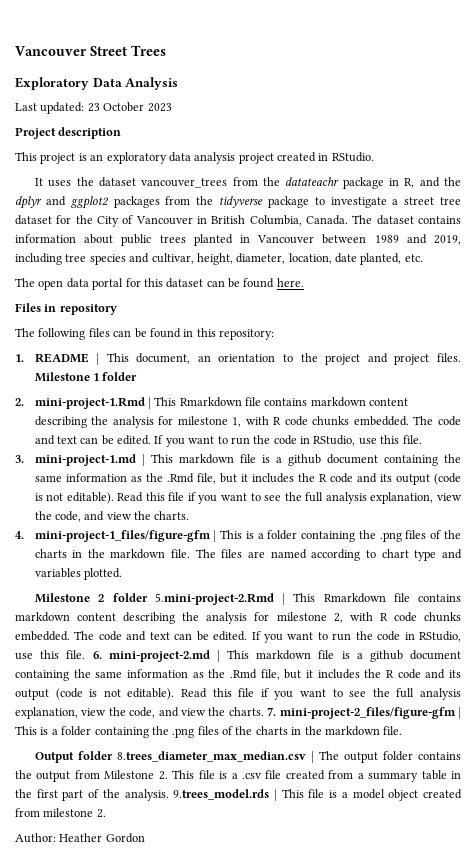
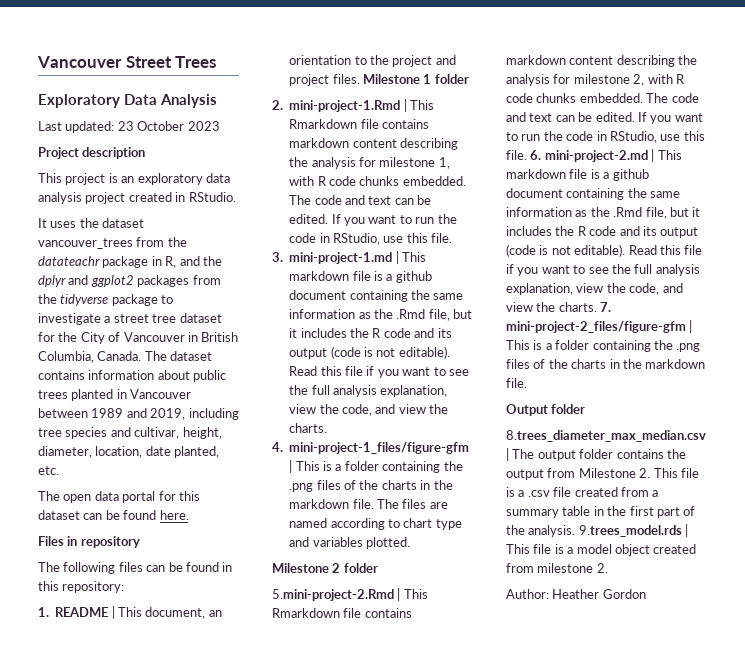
- Milestone 2 folder 5.mini-project-2.Rmd | This Rmarkdown file contains markdown content describing the analysis for milestone 2, with R code chunks embedded.
+ Milestone 2 folder
+ 5.mini-project-2.Rmd | This Rmarkdown file contains markdown content describing the analysis for milestone 2, with R code chunks embedded.
- Output folder 8.trees_diameter_max_median.csv | The output folder contains the output from Milestone 2. This file is a .csv file created from a summary table in the first part of the analysis.
+ Output folder
+ 8.trees_diameter_max_median.csv | The output folder contains the output from Milestone 2. This file is a .csv file created from a summary table in the first part of the analysis.

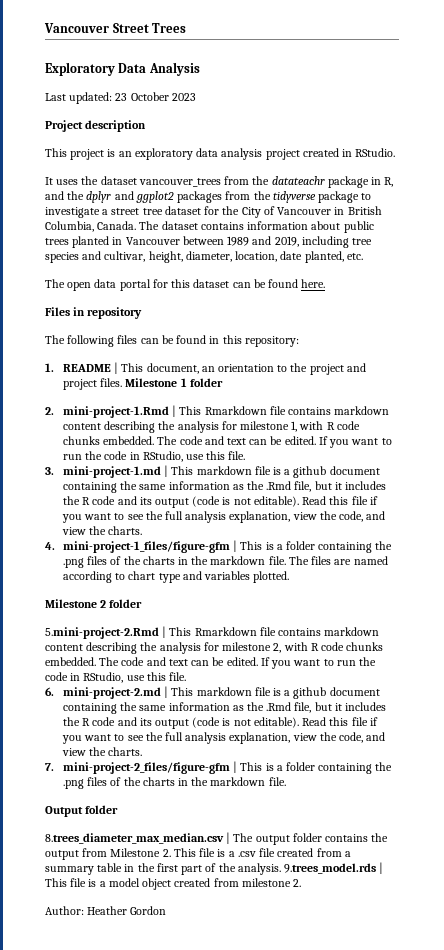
- 5.mini-project-2.Rmd | This Rmarkdown file contains markdown content describing the analysis for milestone 2, with R code chunks embedded. The code and text can be edited. If you want to run the code in RStudio, use this file. 6. mini-project-2.md | This markdown file is a github document containing the same information as the .Rmd file, but it includes the R code and its output (code is not editable). Read this file if you want to see the full analysis explanation, view the code, and view the charts. 7. mini-project-2_files/figure-gfm | This is a folder containing the .png files of the charts in the markdown file.
+ 5.mini-project-2.Rmd | This Rmarkdown file contains markdown content describing the analysis for milestone 2, with R code chunks embedded. The code and text can be edited. If you want to run the code in RStudio, use this file.
+ 6. mini-project-2.md | This markdown file is a github document containing the same information as the .Rmd file, but it includes the R code and its output (code is not editable). Read this file if you want to see the full analysis explanation, view the code, and view the charts.
+ 7. mini-project-2_files/figure-gfm | This is a folder containing the .png files of the charts in the markdown file.

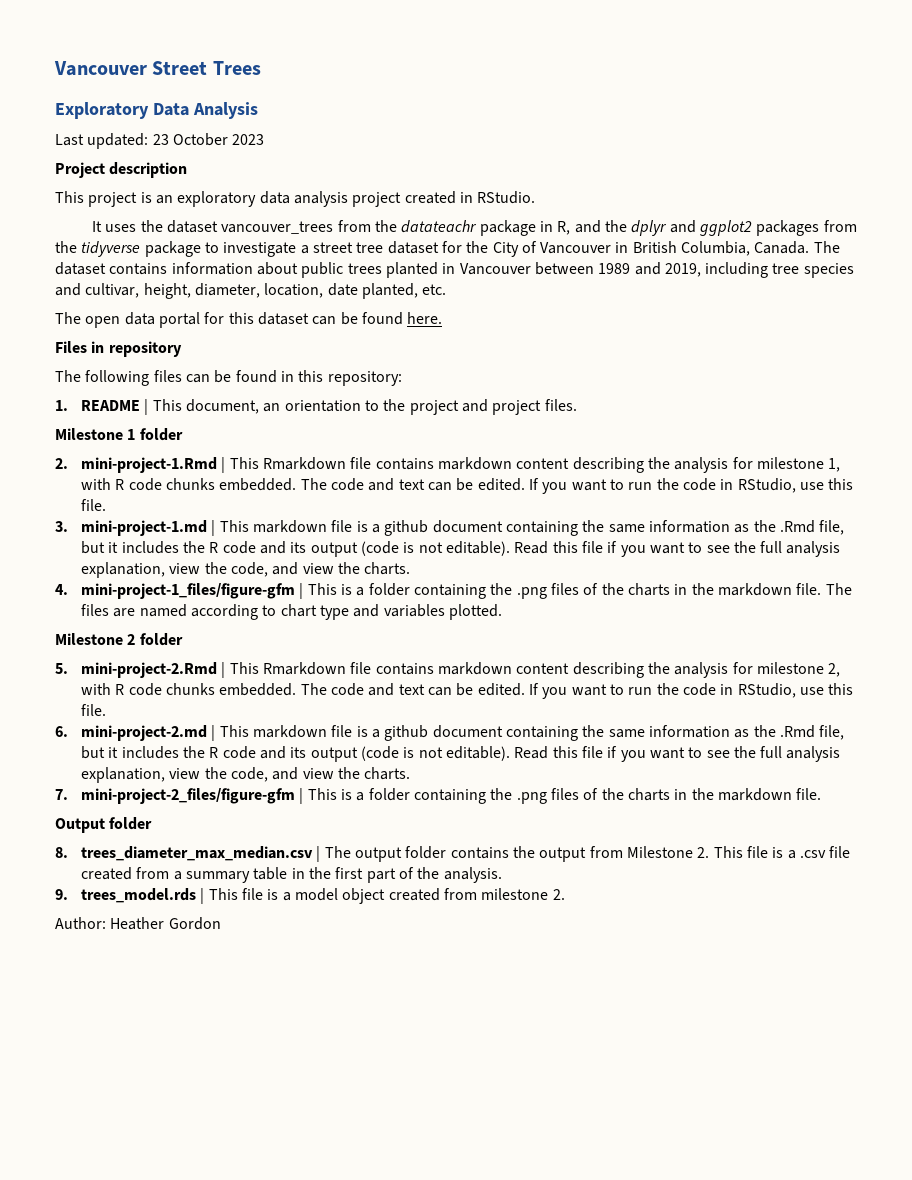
- 1. README | This document, an orientation to the project and project files. Milestone 1 folder
+ 1. README | This document, an orientation to the project and project files.
+ Milestone 1 folder
- 5.mini-project-2.Rmd | This Rmarkdown file contains markdown content describing the analysis for milestone 2, with R code chunks embedded.
+ 5. mini-project-2.Rmd | This Rmarkdown file contains markdown content describing the analysis for milestone 2, with R code chunks embedded.
- 8.trees_diameter_max_median.csv | The output folder contains the output from Milestone 2. This file is a .csv file created from a summary table in the first part of the analysis. 9.trees_model.rds | This file is a model object created from milestone 2.
+ 8. trees_diameter_max_median.csv | The output folder contains the output from Milestone 2. This file is a .csv file created from a summary table in the first part of the analysis.
+ 9. trees_model.rds | This file is a model object created from milestone 2.

